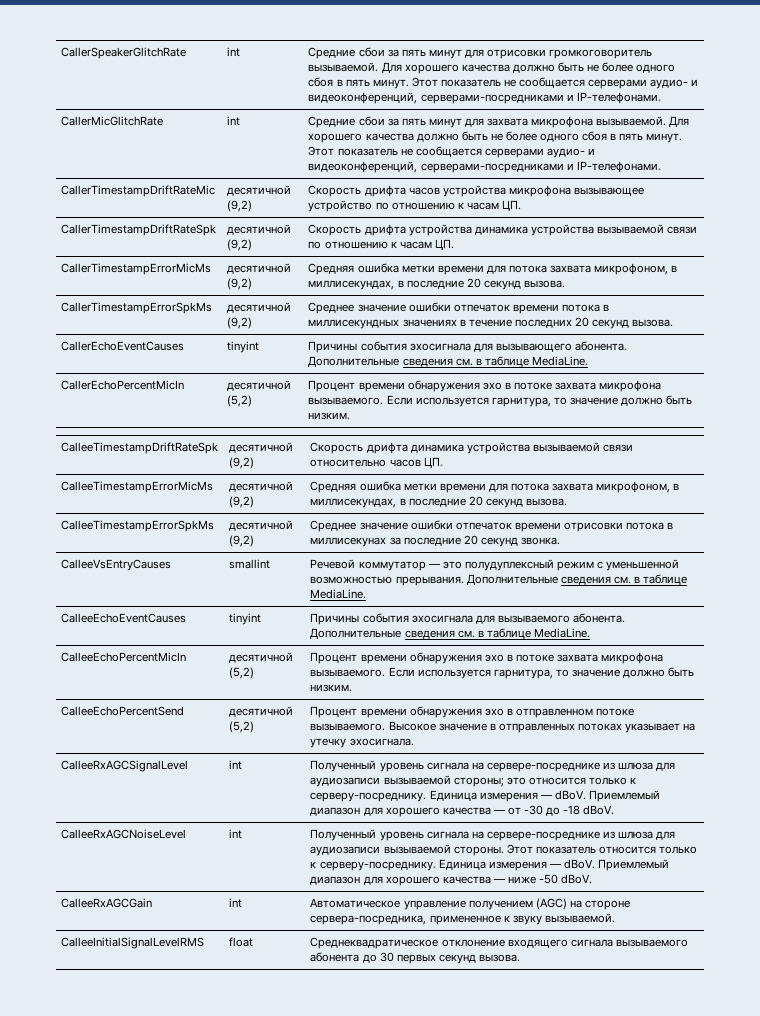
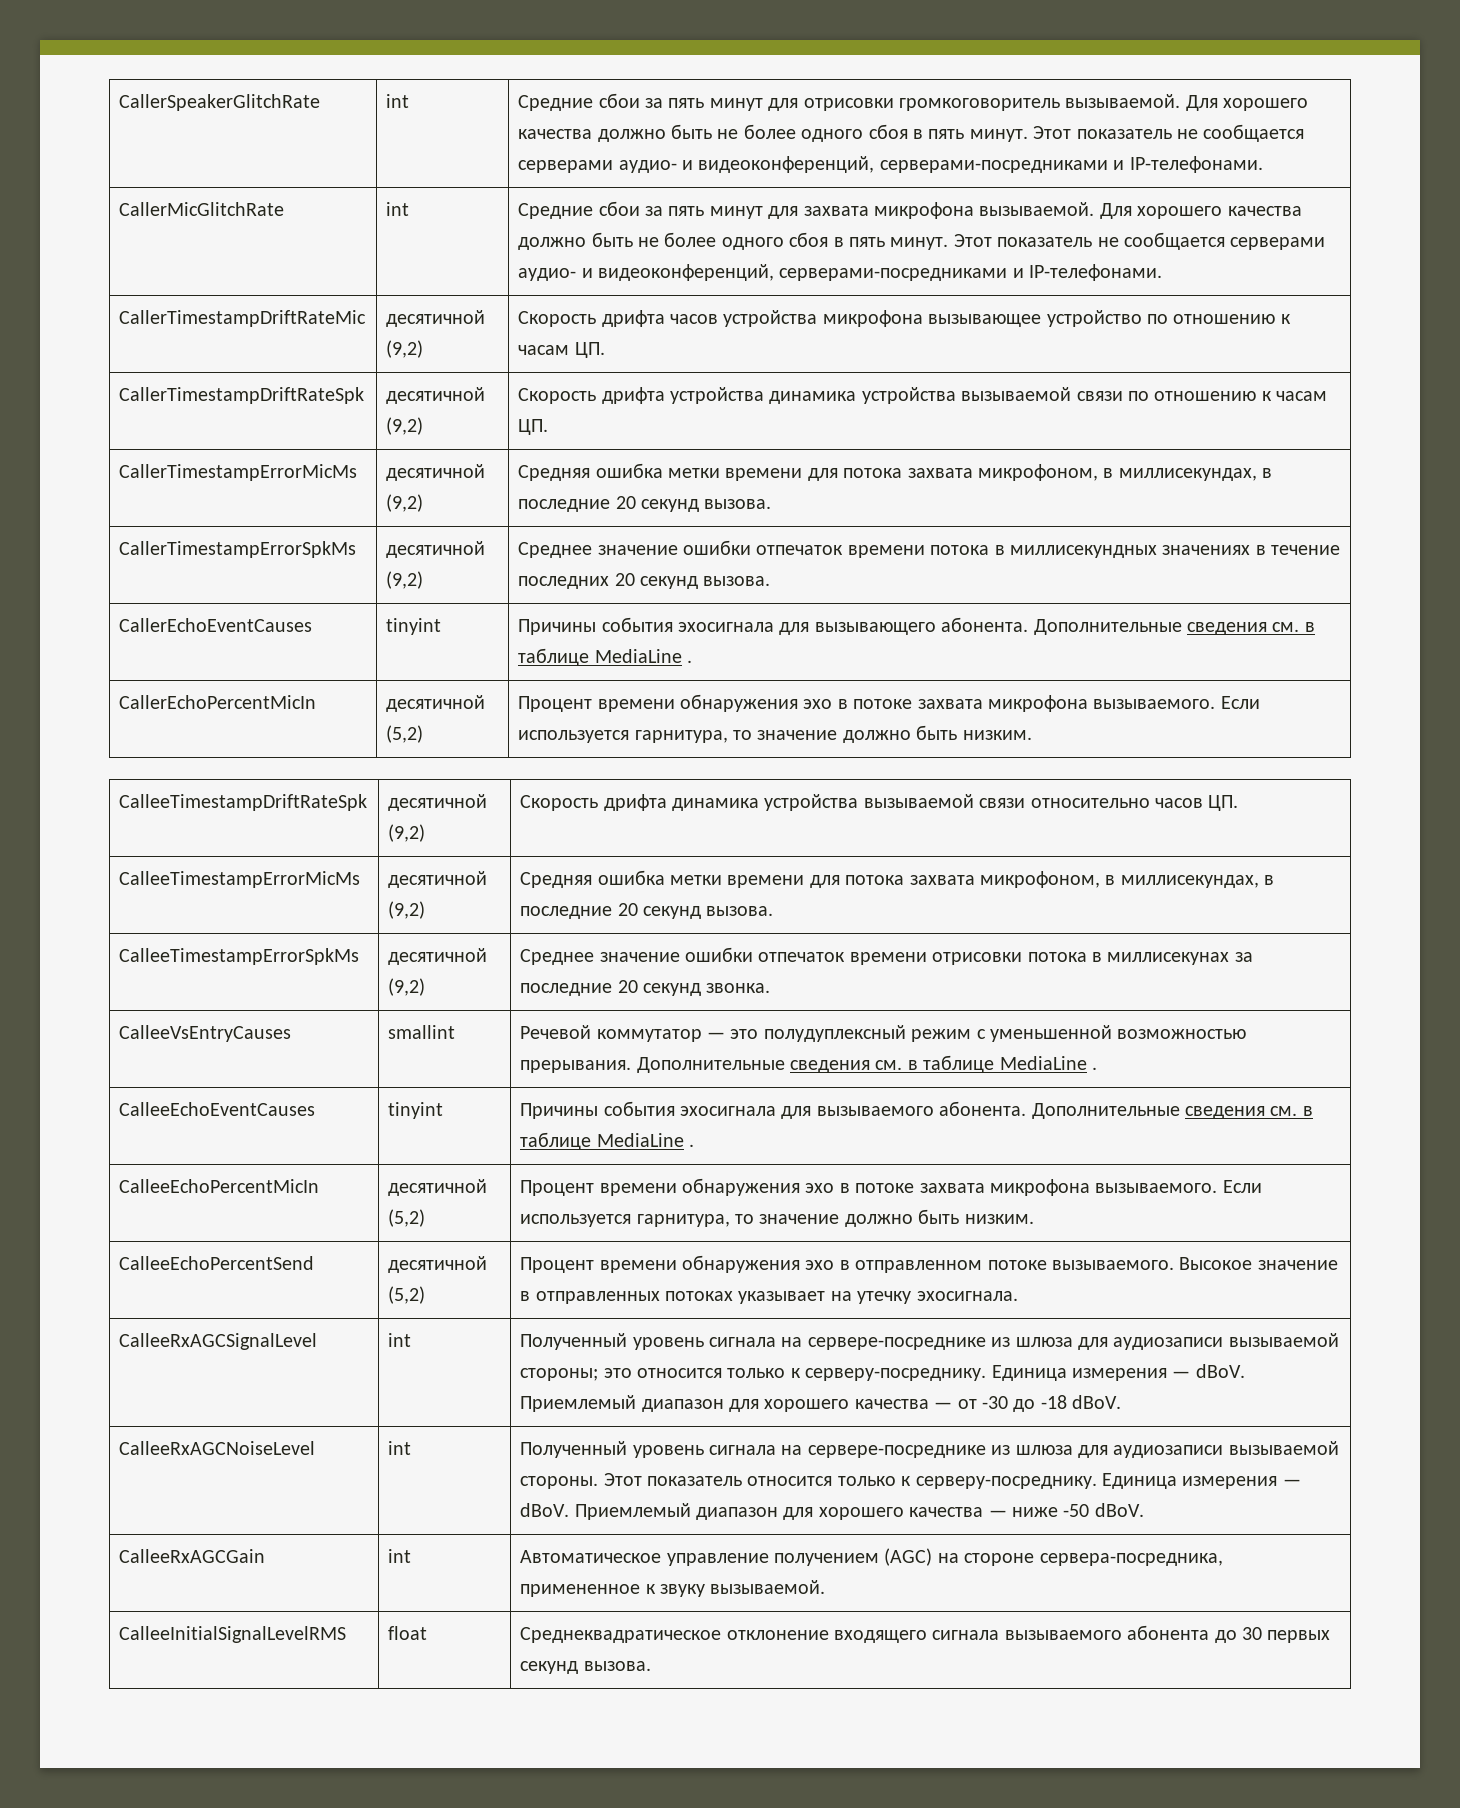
- CallerEchoEventCauses | tinyint | Причины события эхосигнала для вызывающего абонента. Дополнительные сведения см. в таблице MediaLine.
+ CallerEchoEventCauses | tinyint | Причины события эхосигнала для вызывающего абонента. Дополнительные сведения см. в таблице MediaLine .
- CalleeVsEntryCauses | smallint | Речевой коммутатор — это полудуплексный режим с уменьшенной возможностью прерывания. Дополнительные сведения см. в таблице MediaLine.
+ CalleeVsEntryCauses | smallint | Речевой коммутатор — это полудуплексный режим с уменьшенной возможностью прерывания. Дополнительные сведения см. в таблице MediaLine .
- CalleeEchoEventCauses | tinyint | Причины события эхосигнала для вызываемого абонента. Дополнительные сведения см. в таблице MediaLine.
+ CalleeEchoEventCauses | tinyint | Причины события эхосигнала для вызываемого абонента. Дополнительные сведения см. в таблице MediaLine .

